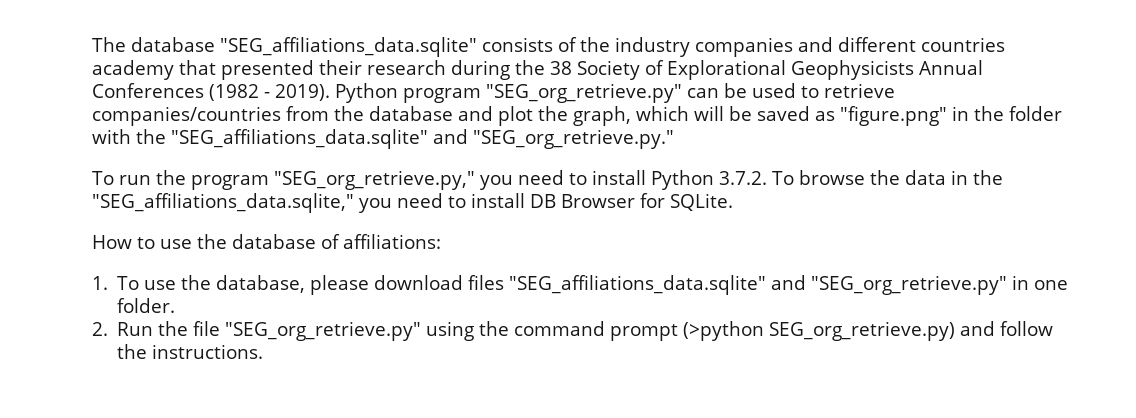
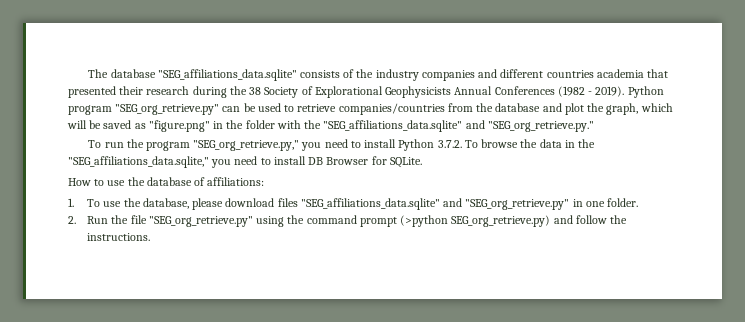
- The database "SEG_affiliations_data.sqlite" consists of the industry companies and different countries academy that presented their research during the 38 Society of Explorational Geophysicists Annual Conferences (1982 - 2019).
+ The database "SEG_affiliations_data.sqlite" consists of the industry companies and different countries academia that presented their research during the 38 Society of Explorational Geophysicists Annual Conferences (1982 - 2019).

